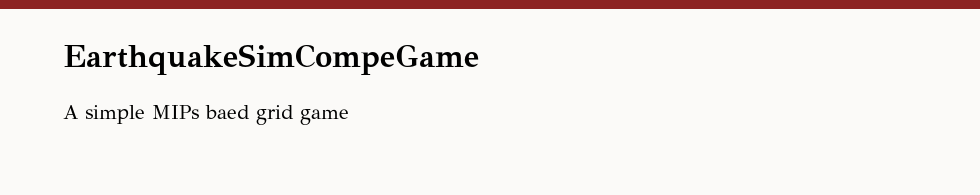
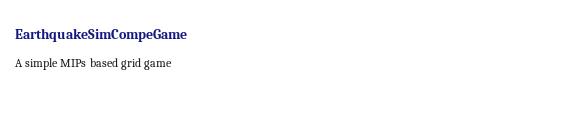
- A simple MIPs baed grid game
+ A simple MIPs based grid game

